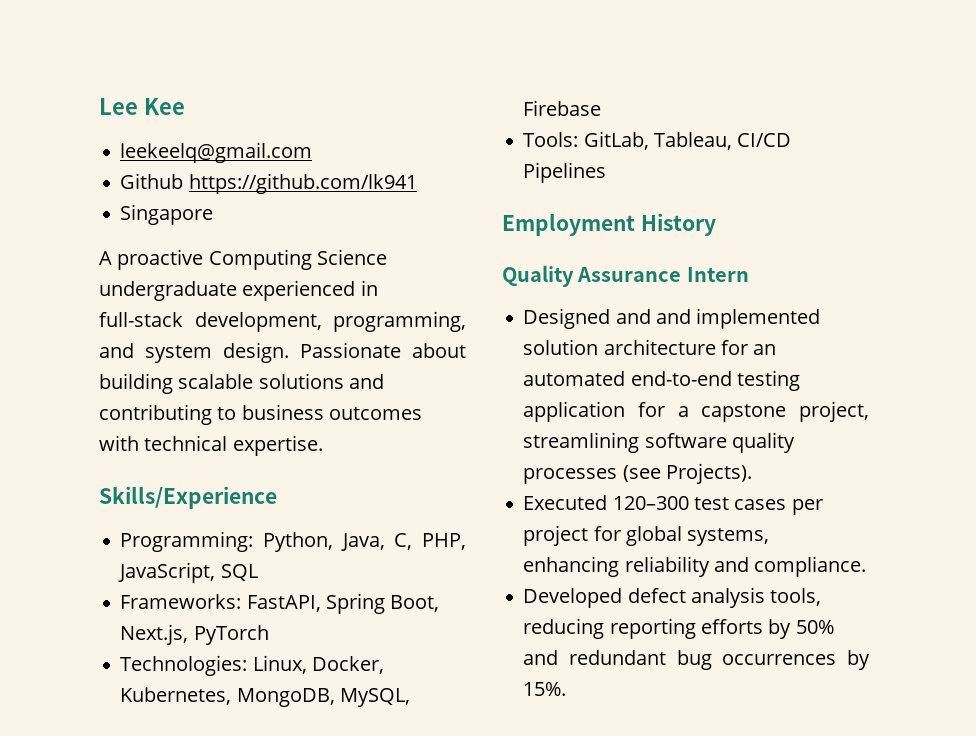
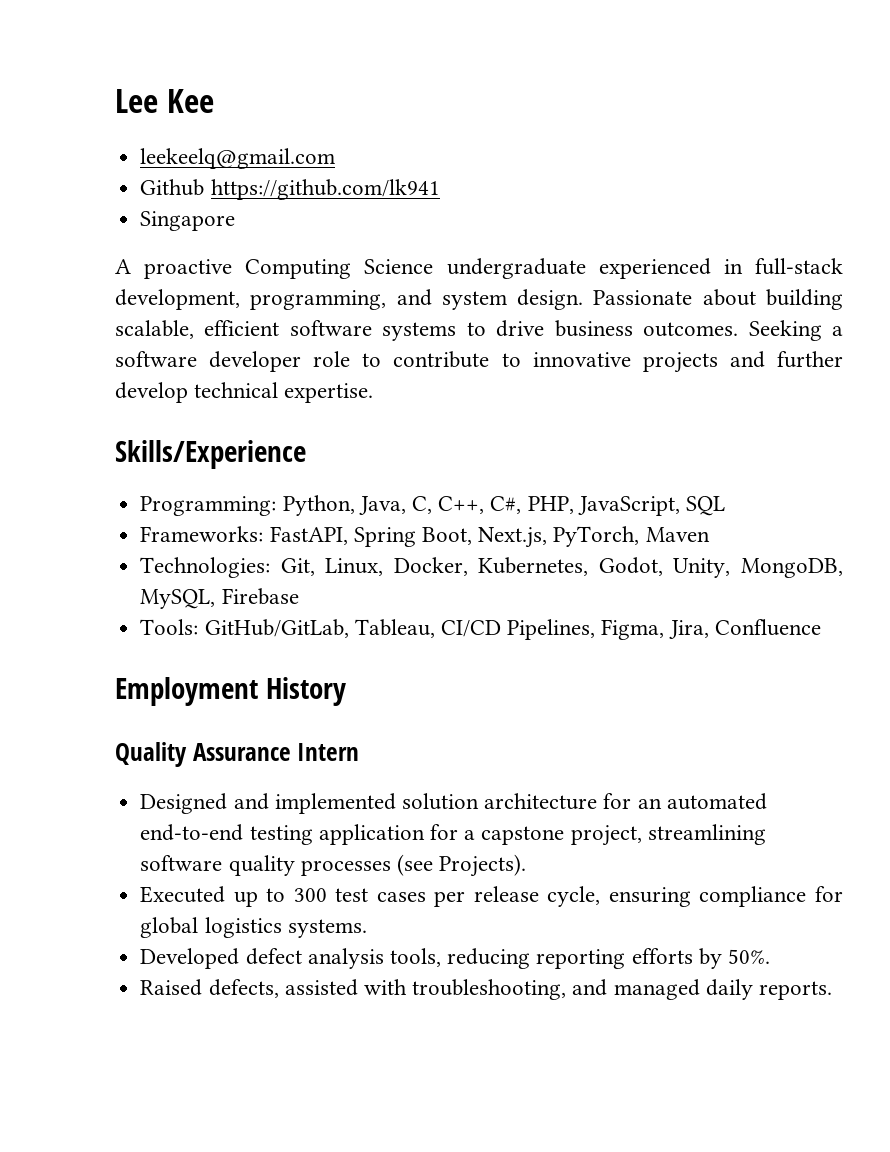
- Passionate about building scalable solutions and contributing to business outcomes with technical expertise.
+ Passionate about building scalable, efficient software systems to drive business outcomes. Seeking a software developer role to contribute to innovative projects and further develop technical expertise.
- Programming: Python, Java, C, PHP, JavaScript, SQL
+ Programming: Python, Java, C, C++, C#, PHP, JavaScript, SQL
- Frameworks: FastAPI, Spring Boot, Next.js, PyTorch
+ Frameworks: FastAPI, Spring Boot, Next.js, PyTorch, Maven
- Technologies: Linux, Docker, Kubernetes, MongoDB, MySQL, Firebase
+ Technologies: Git, Linux, Docker, Kubernetes, Godot, Unity, MongoDB, MySQL, Firebase
- Tools: GitLab, Tableau, CI/CD Pipelines
+ Tools: GitHub/GitLab, Tableau, CI/CD Pipelines, Figma, Jira, Confluence
- Designed and and implemented solution architecture for an automated end-to-end testing application for a capstone project, streamlining software quality processes (see Projects).
+ Designed and implemented solution architecture for an automated end-to-end testing application for a capstone project, streamlining software quality processes (see Projects).
- Executed 120–300 test cases per project for global systems, enhancing reliability and compliance.
+ Executed up to 300 test cases per release cycle, ensuring compliance for global logistics systems.
- Developed defect analysis tools, reducing reporting efforts by 50% and redundant bug occurrences by 15%.
+ Developed defect analysis tools, reducing reporting efforts by 50%.
+ Raised defects, assisted with troubleshooting, and managed daily reports.

